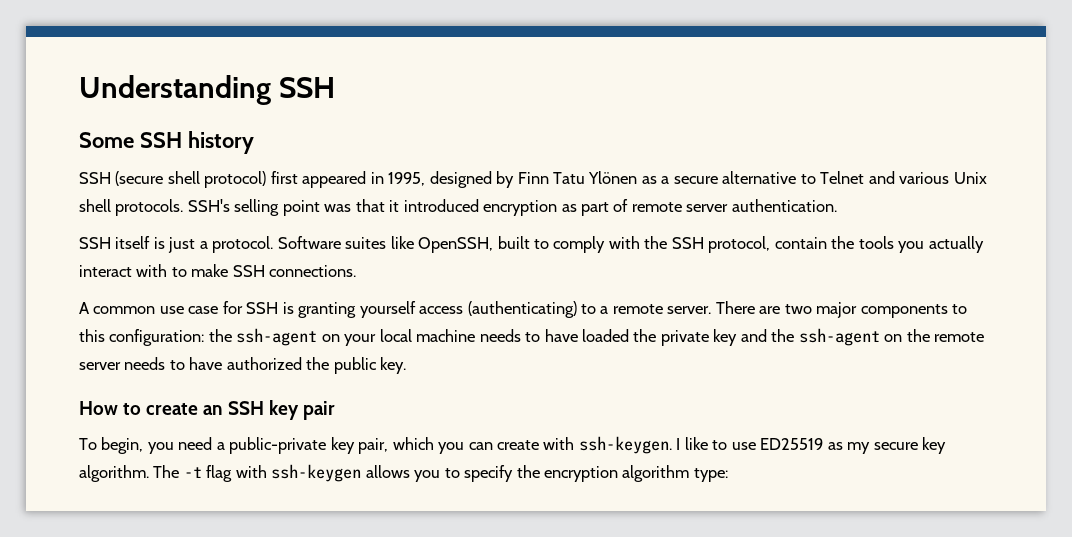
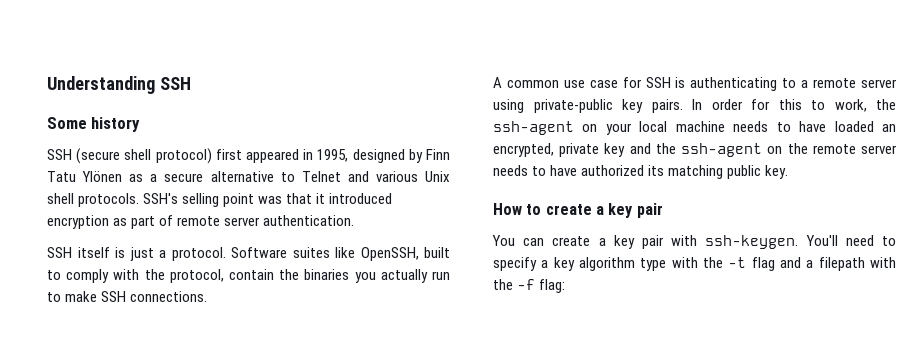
- Some SSH history
+ Some history
- Software suites like OpenSSH, built to comply with the SSH protocol, contain the tools you actually interact with to make SSH connections.
+ Software suites like OpenSSH, built to comply with the protocol, contain the binaries you actually run to make SSH connections.
- A common use case for SSH is granting yourself access (authenticating) to a remote server. There are two major components to this configuration: the ssh-agent on your local machine needs to have loaded the private key and the ssh-agent on the remote server needs to have authorized the public key.
+ A common use case for SSH is authenticating to a remote server using private-public key pairs. In order for this to work, the ssh-agent on your local machine needs to have loaded an encrypted, private key and the ssh-agent on the remote server needs to have authorized its matching public key.
- How to create an SSH key pair
+ How to create a key pair
- To begin, you need a public-private key pair, which you can create with ssh-keygen. I like to use ED25519 as my secure key algorithm. The -t flag with ssh-keygen allows you to specify the encryption algorithm type:
+ You can create a key pair with ssh-keygen. You'll need to specify a key algorithm type with the -t flag and a filepath with the -f flag:

